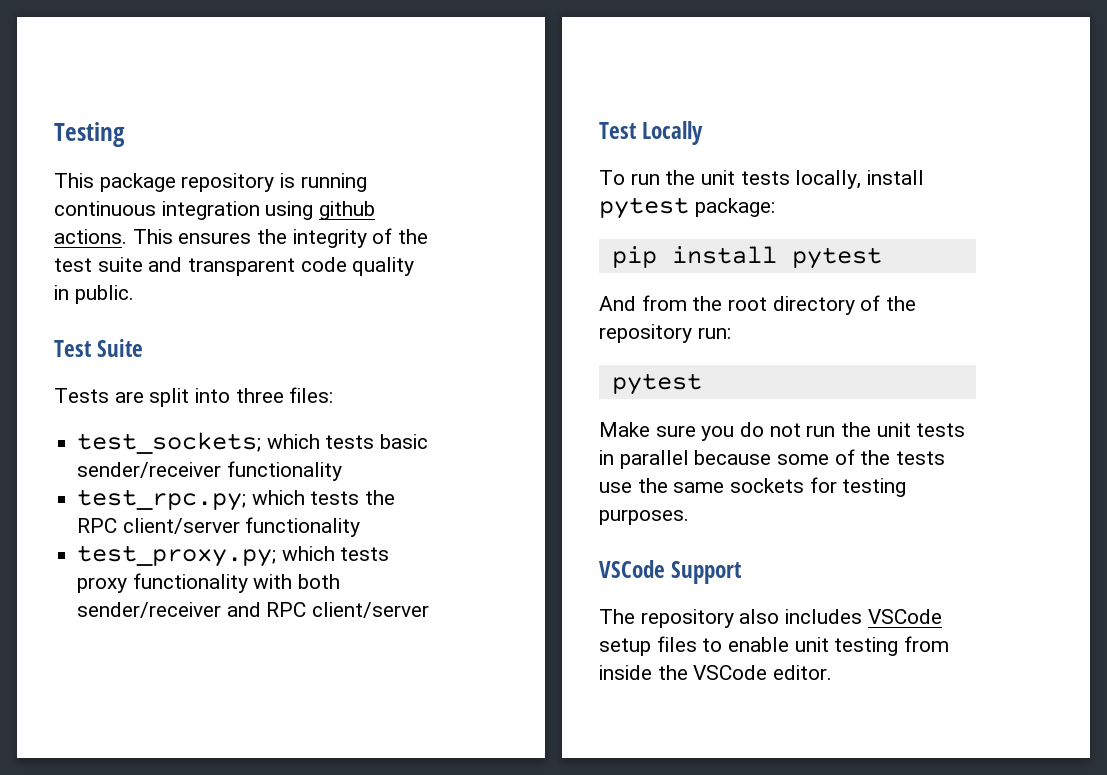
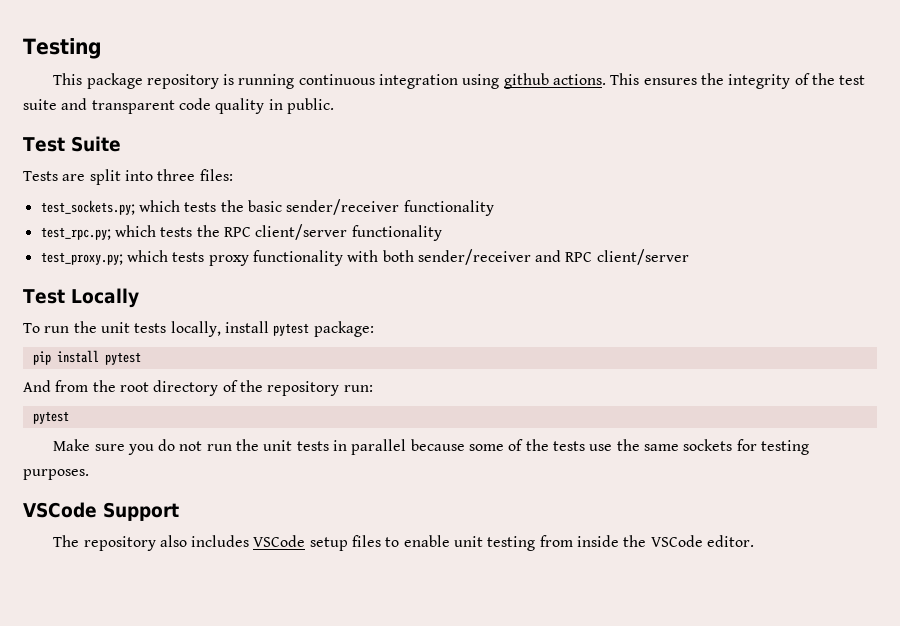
- test_sockets; which tests basic sender/receiver functionality
+ test_sockets.py; which tests the basic sender/receiver functionality

